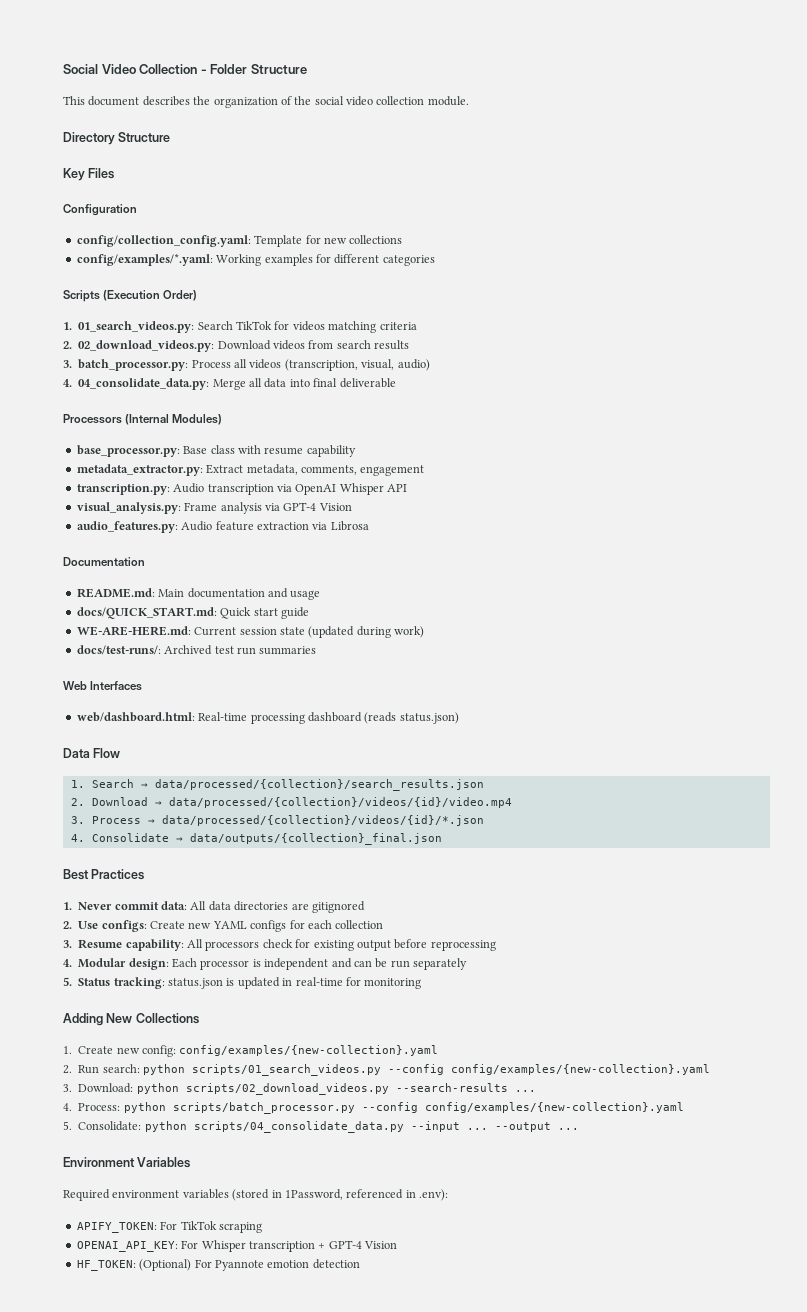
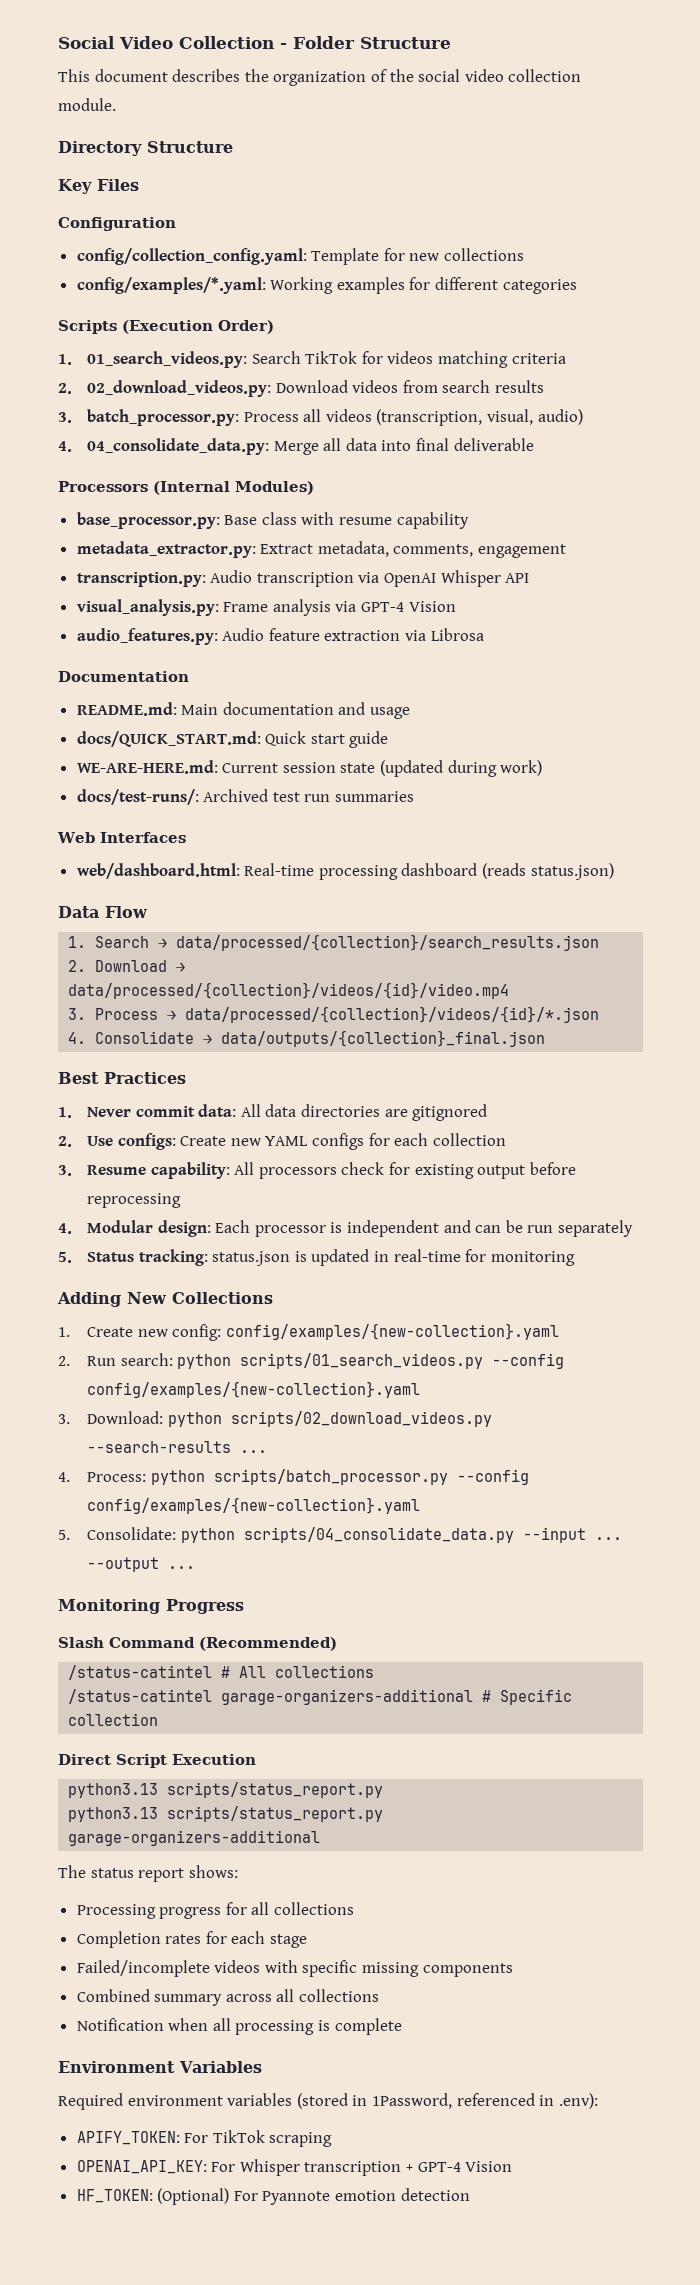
+ Monitoring Progress
+ Slash Command (Recommended)
+ /status-catintel # All collections
+ /status-catintel garage-organizers-additional # Specific collection
+ Direct Script Execution
+ python3.13 scripts/status_report.py
+ python3.13 scripts/status_report.py garage-organizers-additional
+ The status report shows:
+ Processing progress for all collections
+ Completion rates for each stage
+ Failed/incomplete videos with specific missing components
+ Combined summary across all collections
+ Notification when all processing is complete

